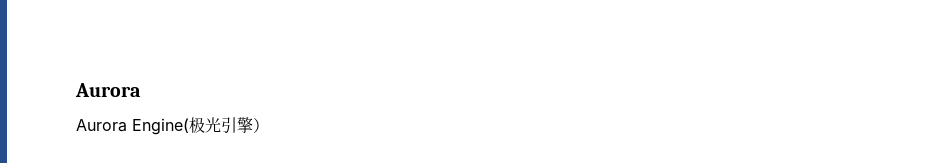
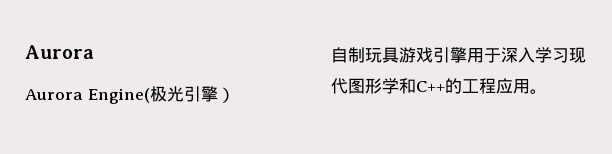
+ 自制玩具游戏引擎用于深入学习现代图形学和C++的工程应用。

